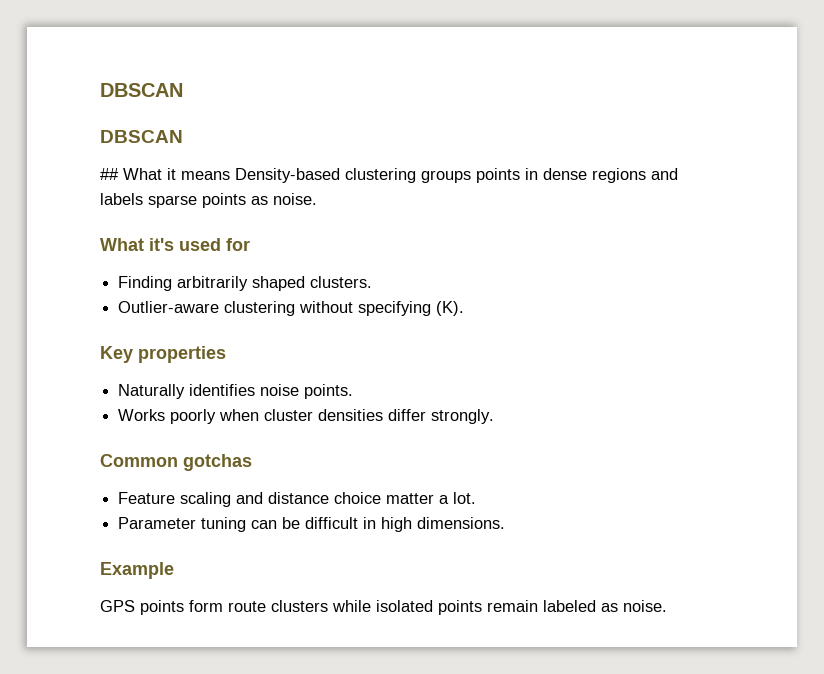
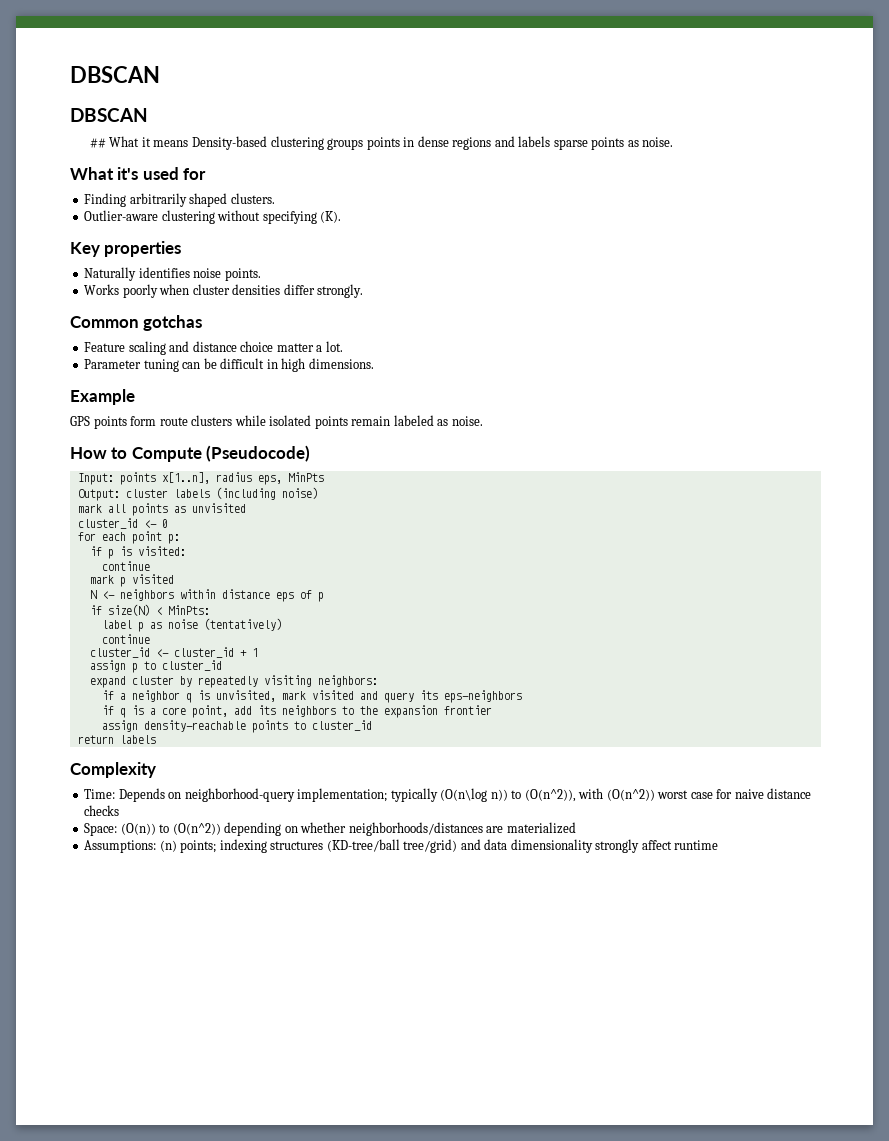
+ How to Compute (Pseudocode)
+ Input: points x[1..n], radius eps, MinPts
+ Output: cluster labels (including noise)
+ mark all points as unvisited
+ cluster_id <- 0
+ for each point p:
+ if p is visited:
+ continue
+ mark p visited
+ N <- neighbors within distance eps of p
+ if size(N) < MinPts:
+ label p as noise (tentatively)
+ continue
+ cluster_id <- cluster_id + 1
+ assign p to cluster_id
+ expand cluster by repeatedly visiting neighbors:
+ if a neighbor q is unvisited, mark visited and query its eps-neighbors
+ if q is a core point, add its neighbors to the expansion frontier
+ assign density-reachable points to cluster_id
+ return labels
+ Complexity
+ Time: Depends on neighborhood-query implementation; typically (O(n\log n)) to (O(n^2)), with (O(n^2)) worst case for naive distance checks
+ Space: (O(n)) to (O(n^2)) depending on whether neighborhoods/distances are materialized
+ Assumptions: (n) points; indexing structures (KD-tree/ball tree/grid) and data dimensionality strongly affect runtime

